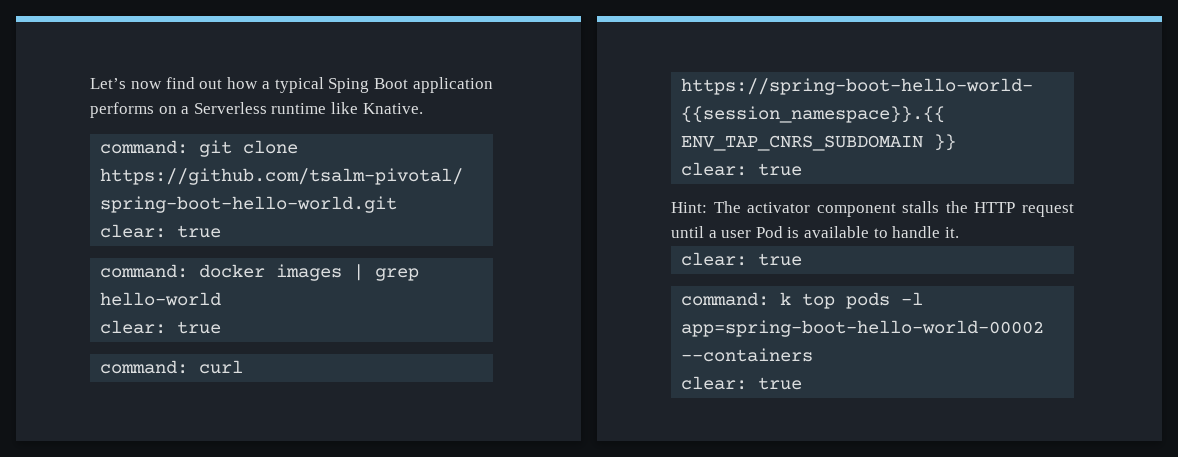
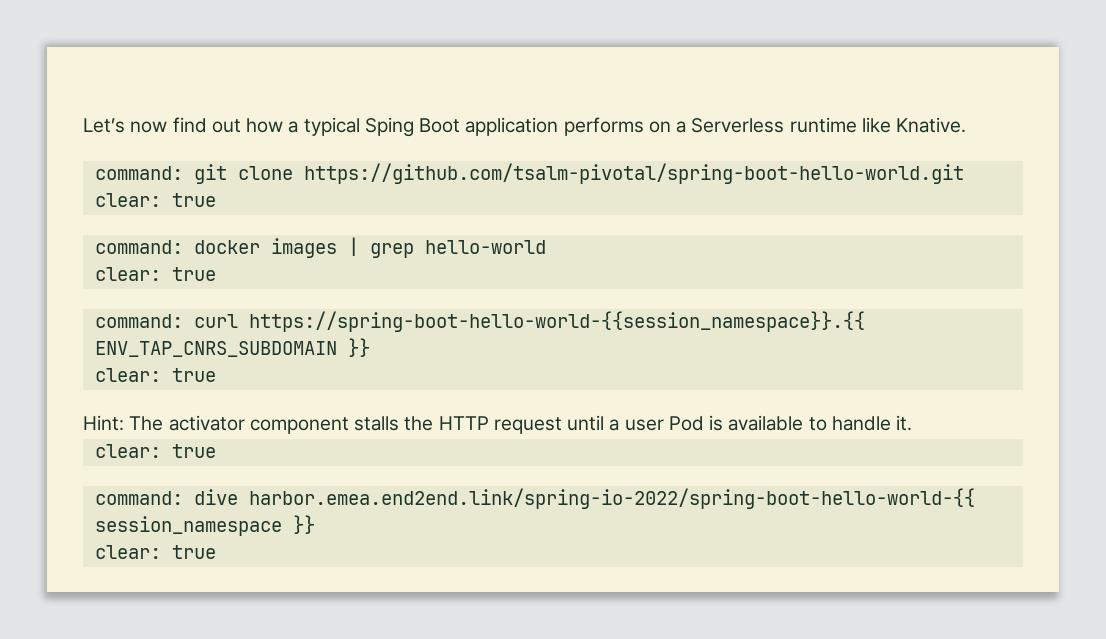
- command: k top pods -l app=spring-boot-hello-world-00002 --containers
+ command: dive harbor.emea.end2end.link/spring-io-2022/spring-boot-hello-world-{{ session_namespace }}

